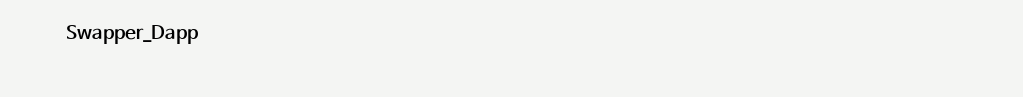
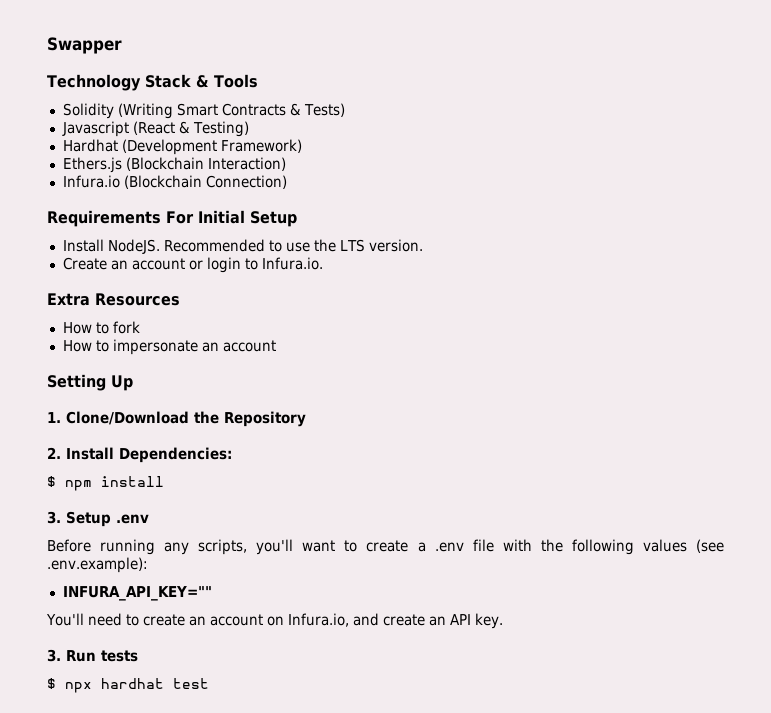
- Swapper_Dapp
+ Swapper
+ Technology Stack & Tools
+ Solidity (Writing Smart Contracts & Tests)
+ Javascript (React & Testing)
+ Hardhat (Development Framework)
+ Ethers.js (Blockchain Interaction)
+ Infura.io (Blockchain Connection)
+ Requirements For Initial Setup
+ Install NodeJS. Recommended to use the LTS version.
+ Create an account or login to Infura.io.
+ Extra Resources
+ How to fork
+ How to impersonate an account
+ Setting Up
+ 1. Clone/Download the Repository
+ 2. Install Dependencies:
+ $ npm install
+ 3. Setup .env
+ Before running any scripts, you'll want to create a .env file with the following values (see .env.example):
+ INFURA_API_KEY=""
+ You'll need to create an account on Infura.io, and create an API key.
+ 3. Run tests
+ $ npx hardhat test

